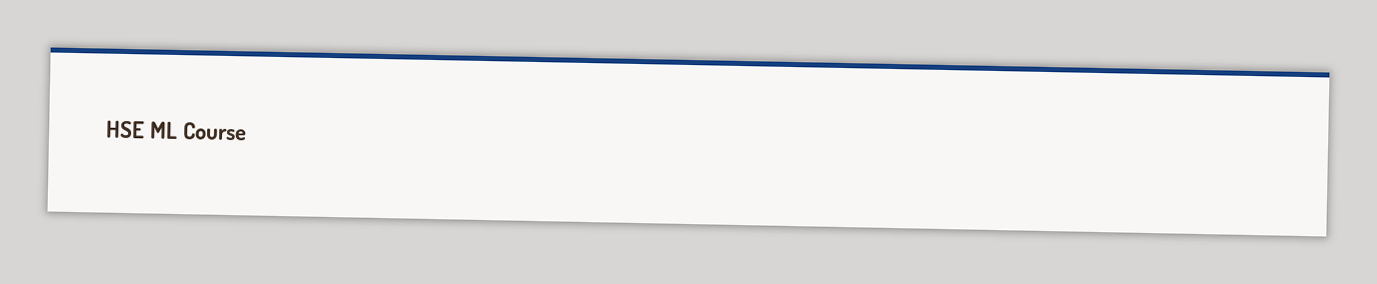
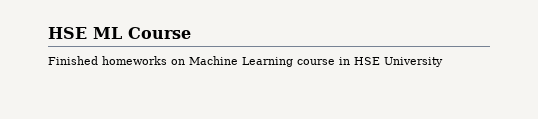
+ Finished homeworks on Machine Learning course in HSE University

